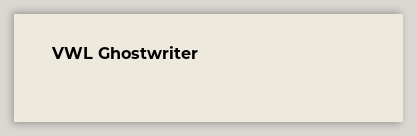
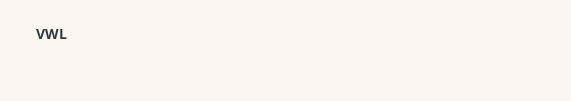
- VWL Ghostwriter
+ VWL

